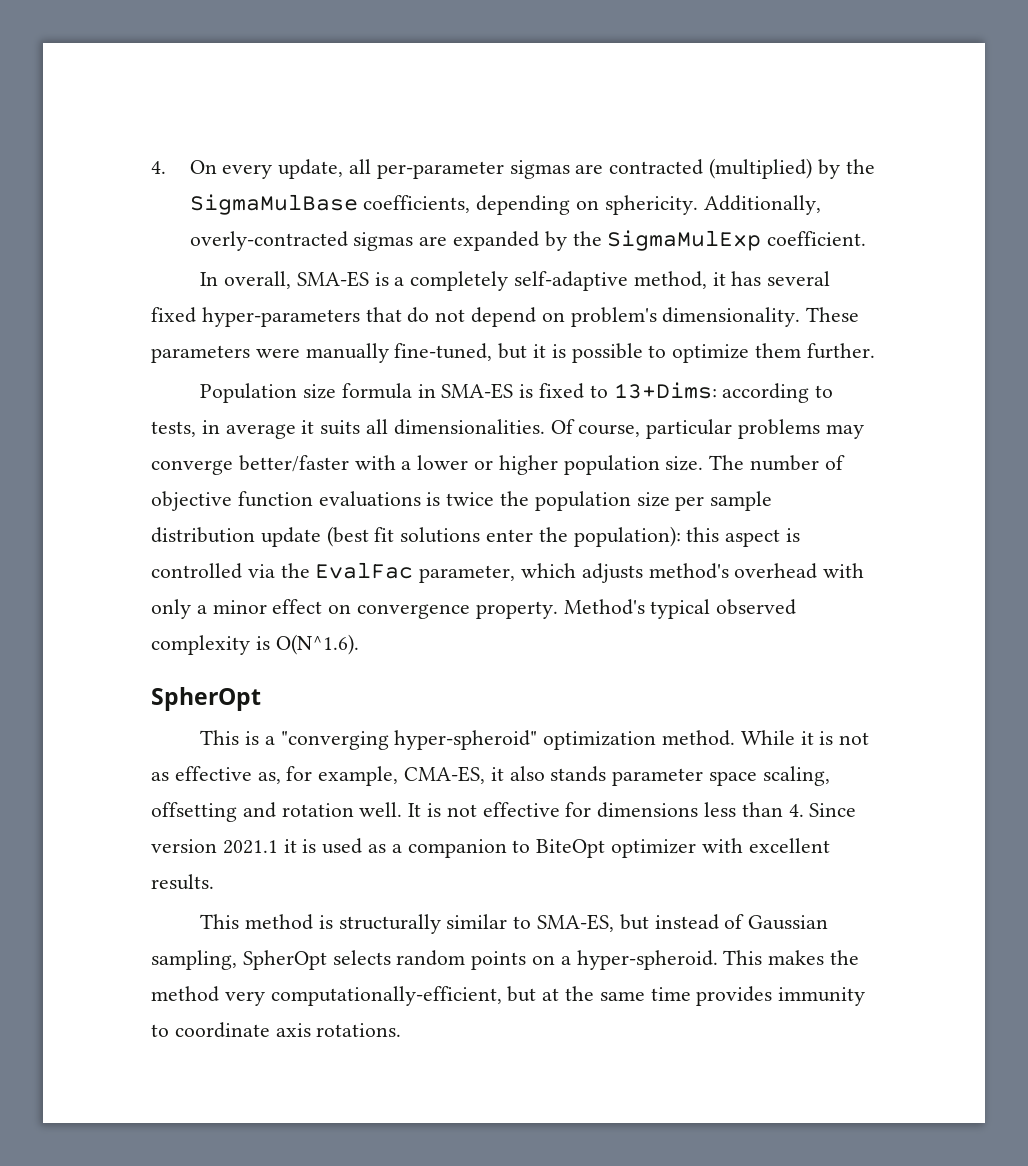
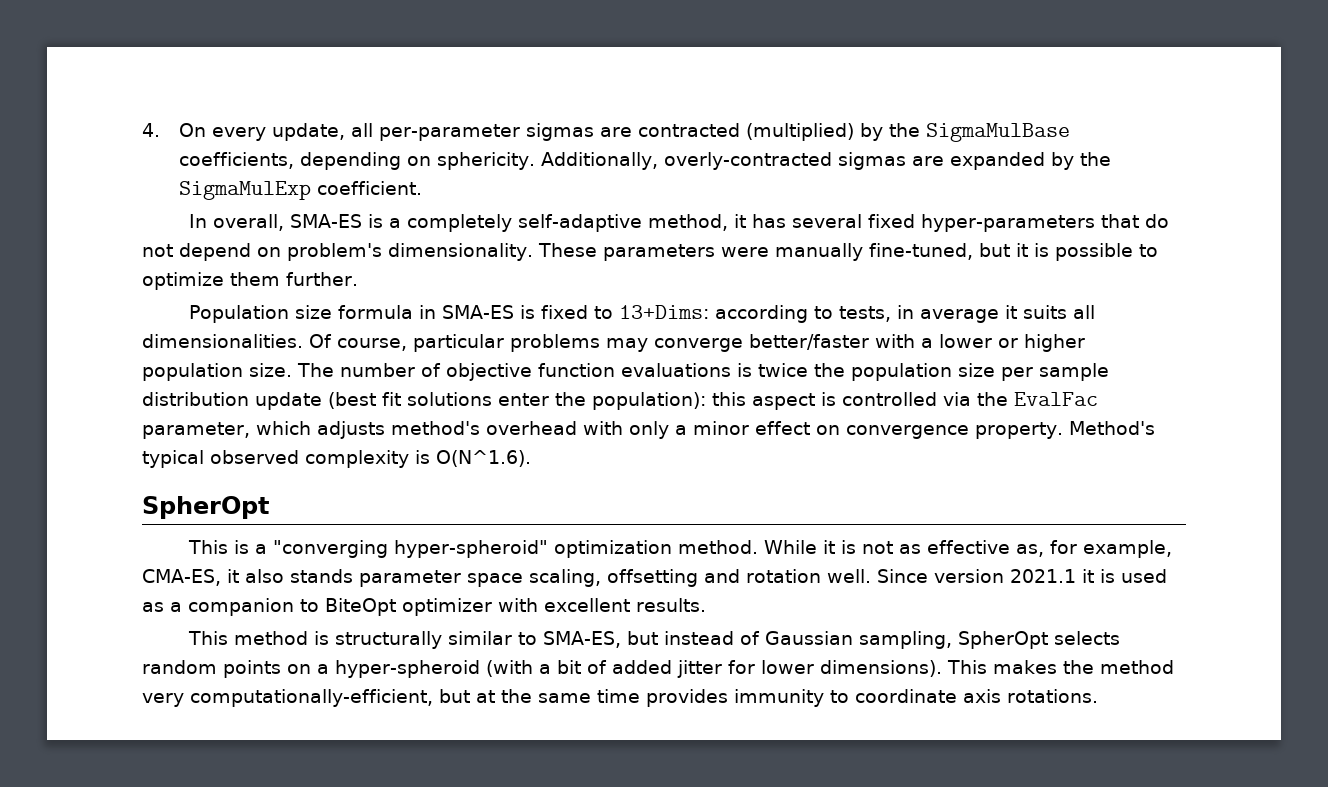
- It is not effective for dimensions less than 4. Since version 2021.1 it is used as a companion to BiteOpt optimizer with excellent results.
+ Since version 2021.1 it is used as a companion to BiteOpt optimizer with excellent results.
- This method is structurally similar to SMA-ES, but instead of Gaussian sampling, SpherOpt selects random points on a hyper-spheroid.
+ This method is structurally similar to SMA-ES, but instead of Gaussian sampling, SpherOpt selects random points on a hyper-spheroid (with a bit of added jitter for lower dimensions).

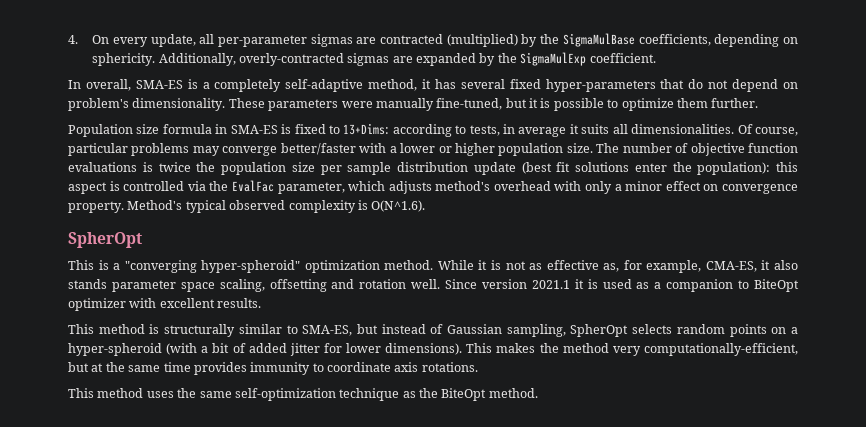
+ This method uses the same self-optimization technique as the BiteOpt method.

